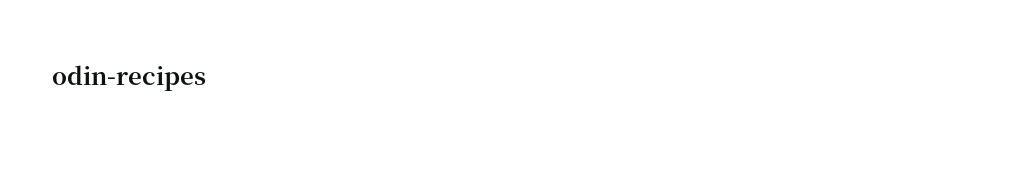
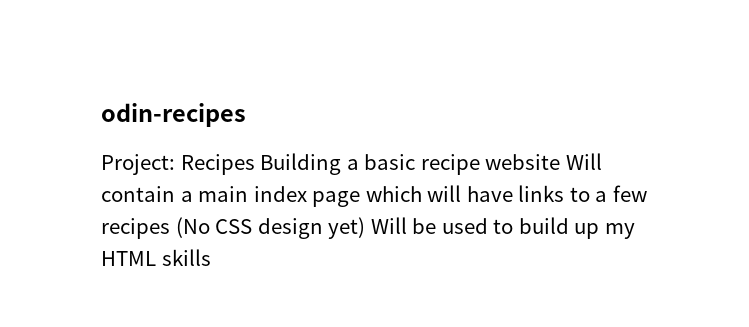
+ Project: Recipes Building a basic recipe website Will contain a main index page which will have links to a few recipes (No CSS design yet) Will be used to build up my HTML skills

